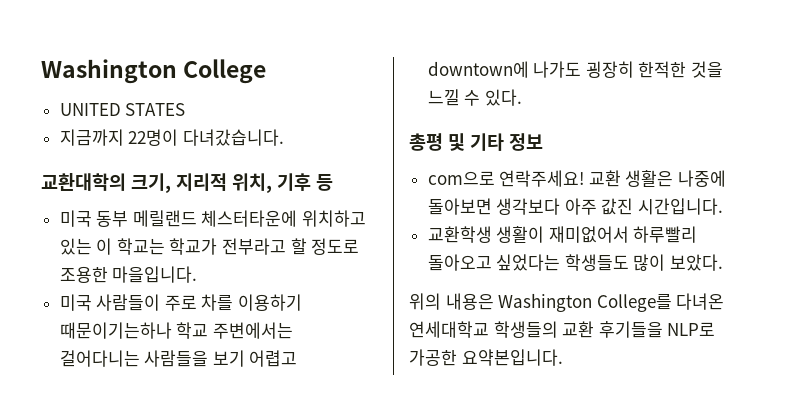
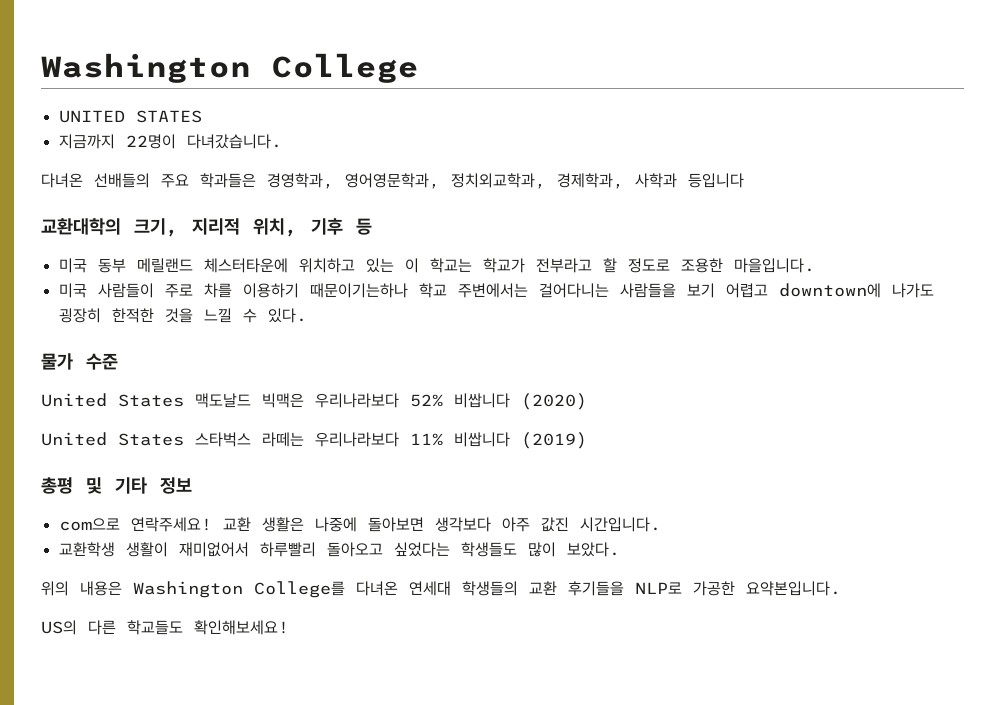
+ 다녀온 선배들의 주요 학과들은 경영학과, 영어영문학과, 정치외교학과, 경제학과, 사학과 등입니다
+ 물가 수준
+ United States 맥도날드 빅맥은 우리나라보다 52% 비쌉니다 (2020)
+ United States 스타벅스 라떼는 우리나라보다 11% 비쌉니다 (2019)
- 위의 내용은 Washington College를 다녀온 연세대학교 학생들의 교환 후기들을 NLP로 가공한 요약본입니다.
+ 위의 내용은 Washington College를 다녀온 연세대 학생들의 교환 후기들을 NLP로 가공한 요약본입니다.
+ US의 다른 학교들도 확인해보세요!

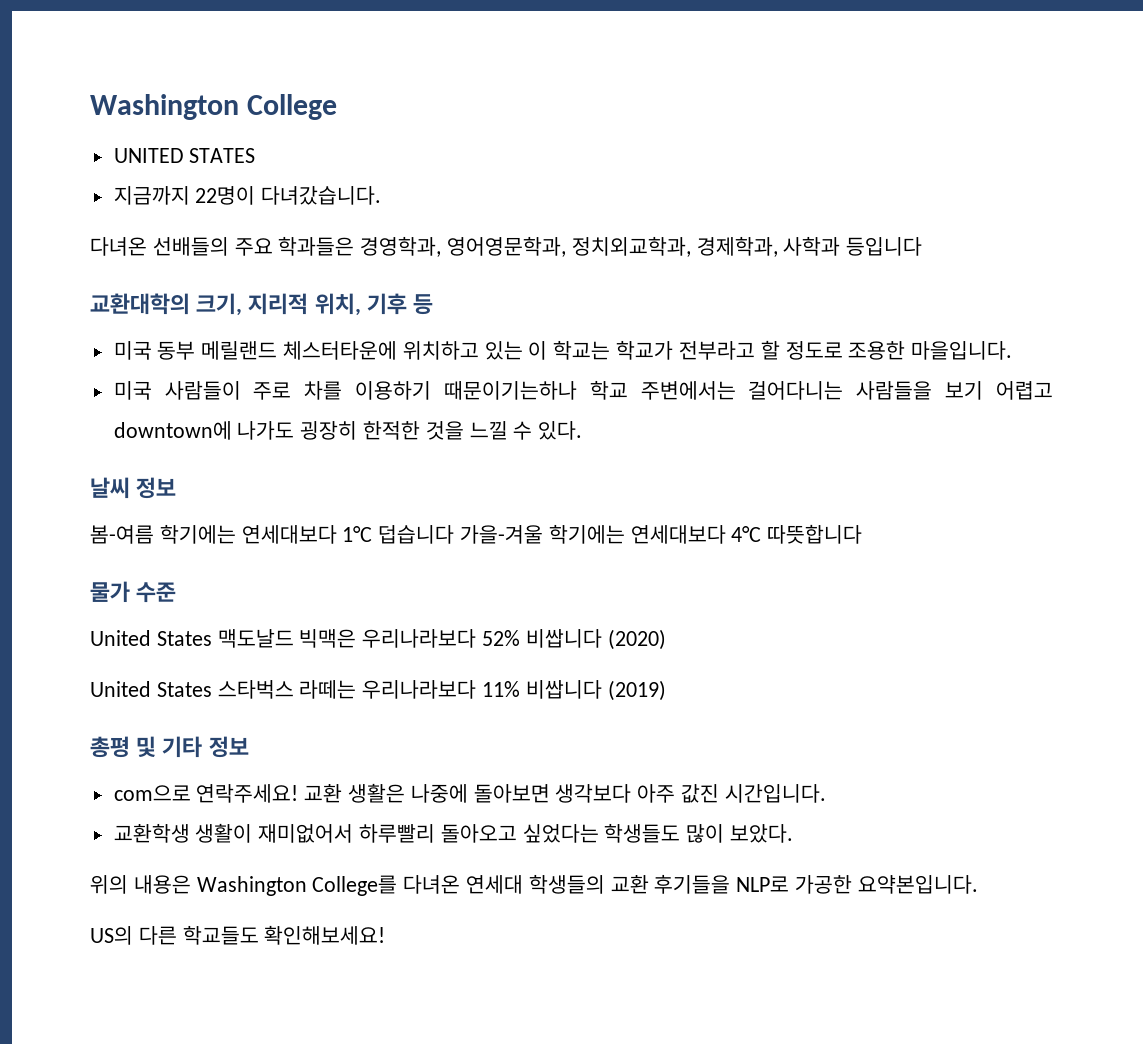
+ 날씨 정보
+ 봄-여름 학기에는 연세대보다 1°C 덥습니다 가을-겨울 학기에는 연세대보다 4°C 따뜻합니다

